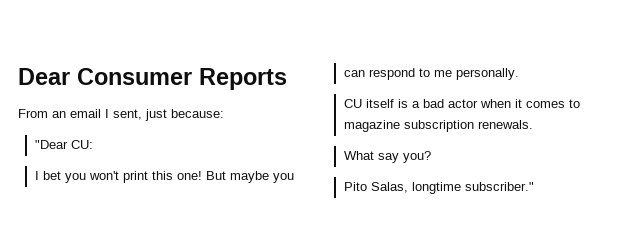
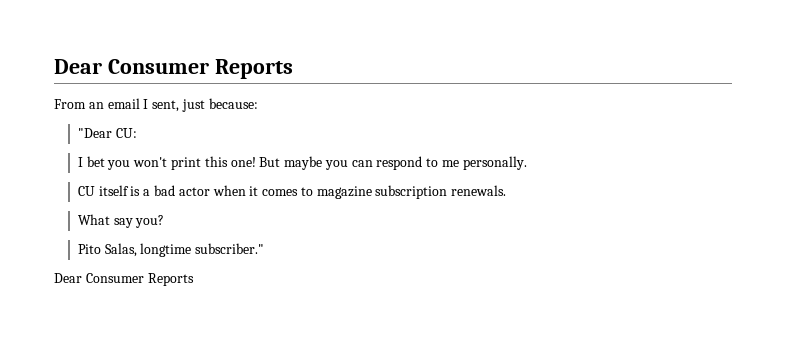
  Pito Salas, longtime subscriber."
+ Dear Consumer Reports

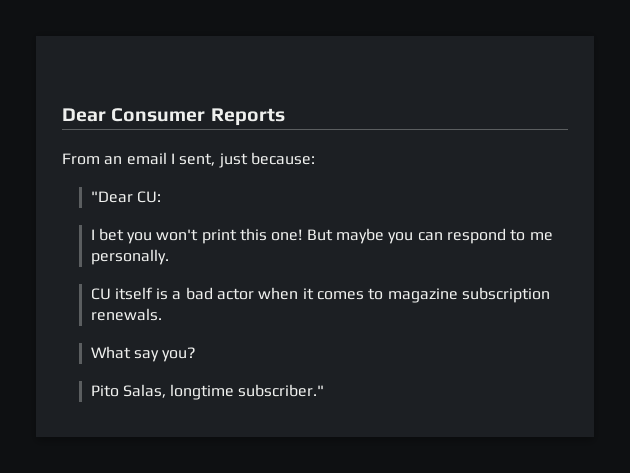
  Pito Salas, longtime subscriber."
- Dear Consumer Reports

